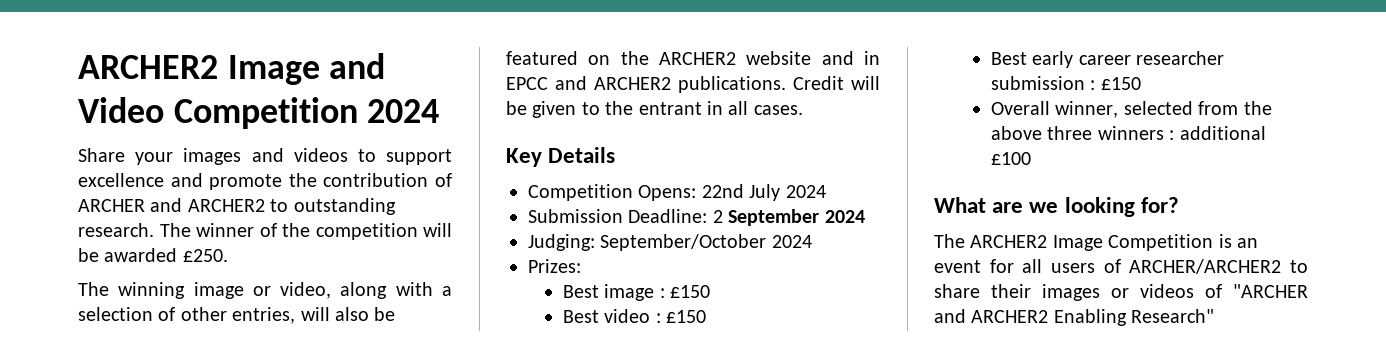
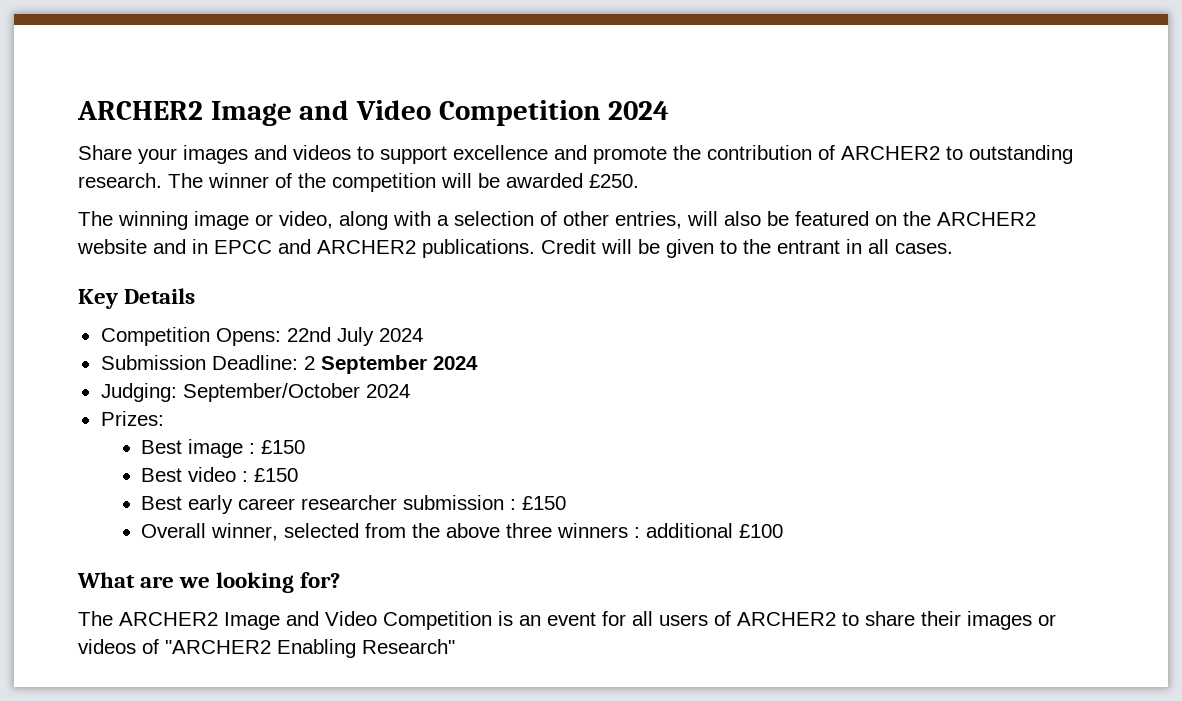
- Share your images and videos to support excellence and promote the contribution of ARCHER and ARCHER2 to outstanding research.
+ Share your images and videos to support excellence and promote the contribution of ARCHER2 to outstanding research.
- The ARCHER2 Image Competition is an event for all users of ARCHER/ARCHER2 to share their images or videos of "ARCHER and ARCHER2 Enabling Research"
+ The ARCHER2 Image and Video Competition is an event for all users of ARCHER2 to share their images or videos of "ARCHER2 Enabling Research"

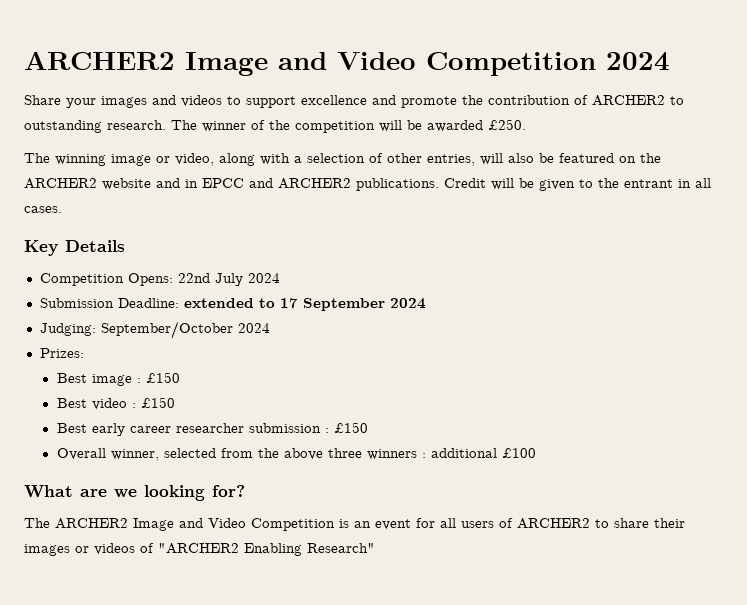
- Submission Deadline: 2 September 2024
+ Submission Deadline: extended to 17 September 2024

